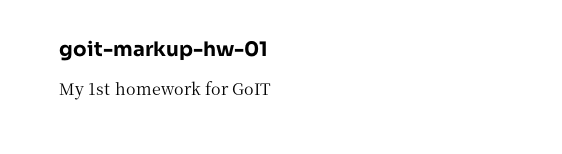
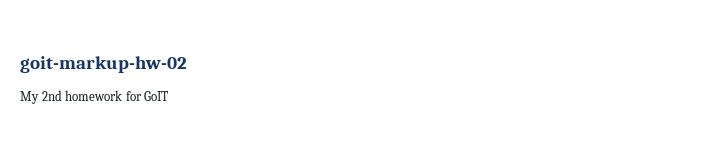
- goit-markup-hw-01
+ goit-markup-hw-02
- My 1st homework for GoIT
+ My 2nd homework for GoIT

